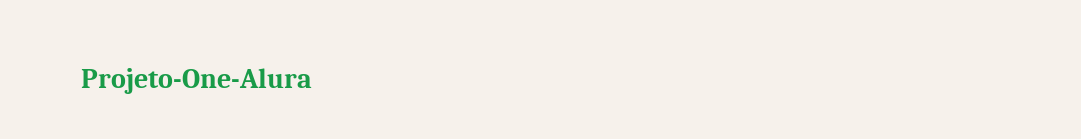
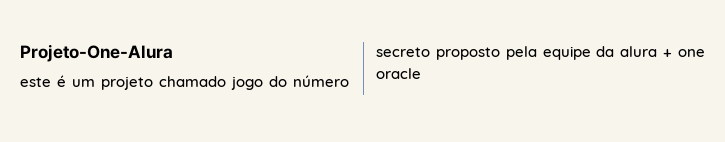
+ este é um projeto chamado jogo do número secreto proposto pela equipe da alura + one oracle

